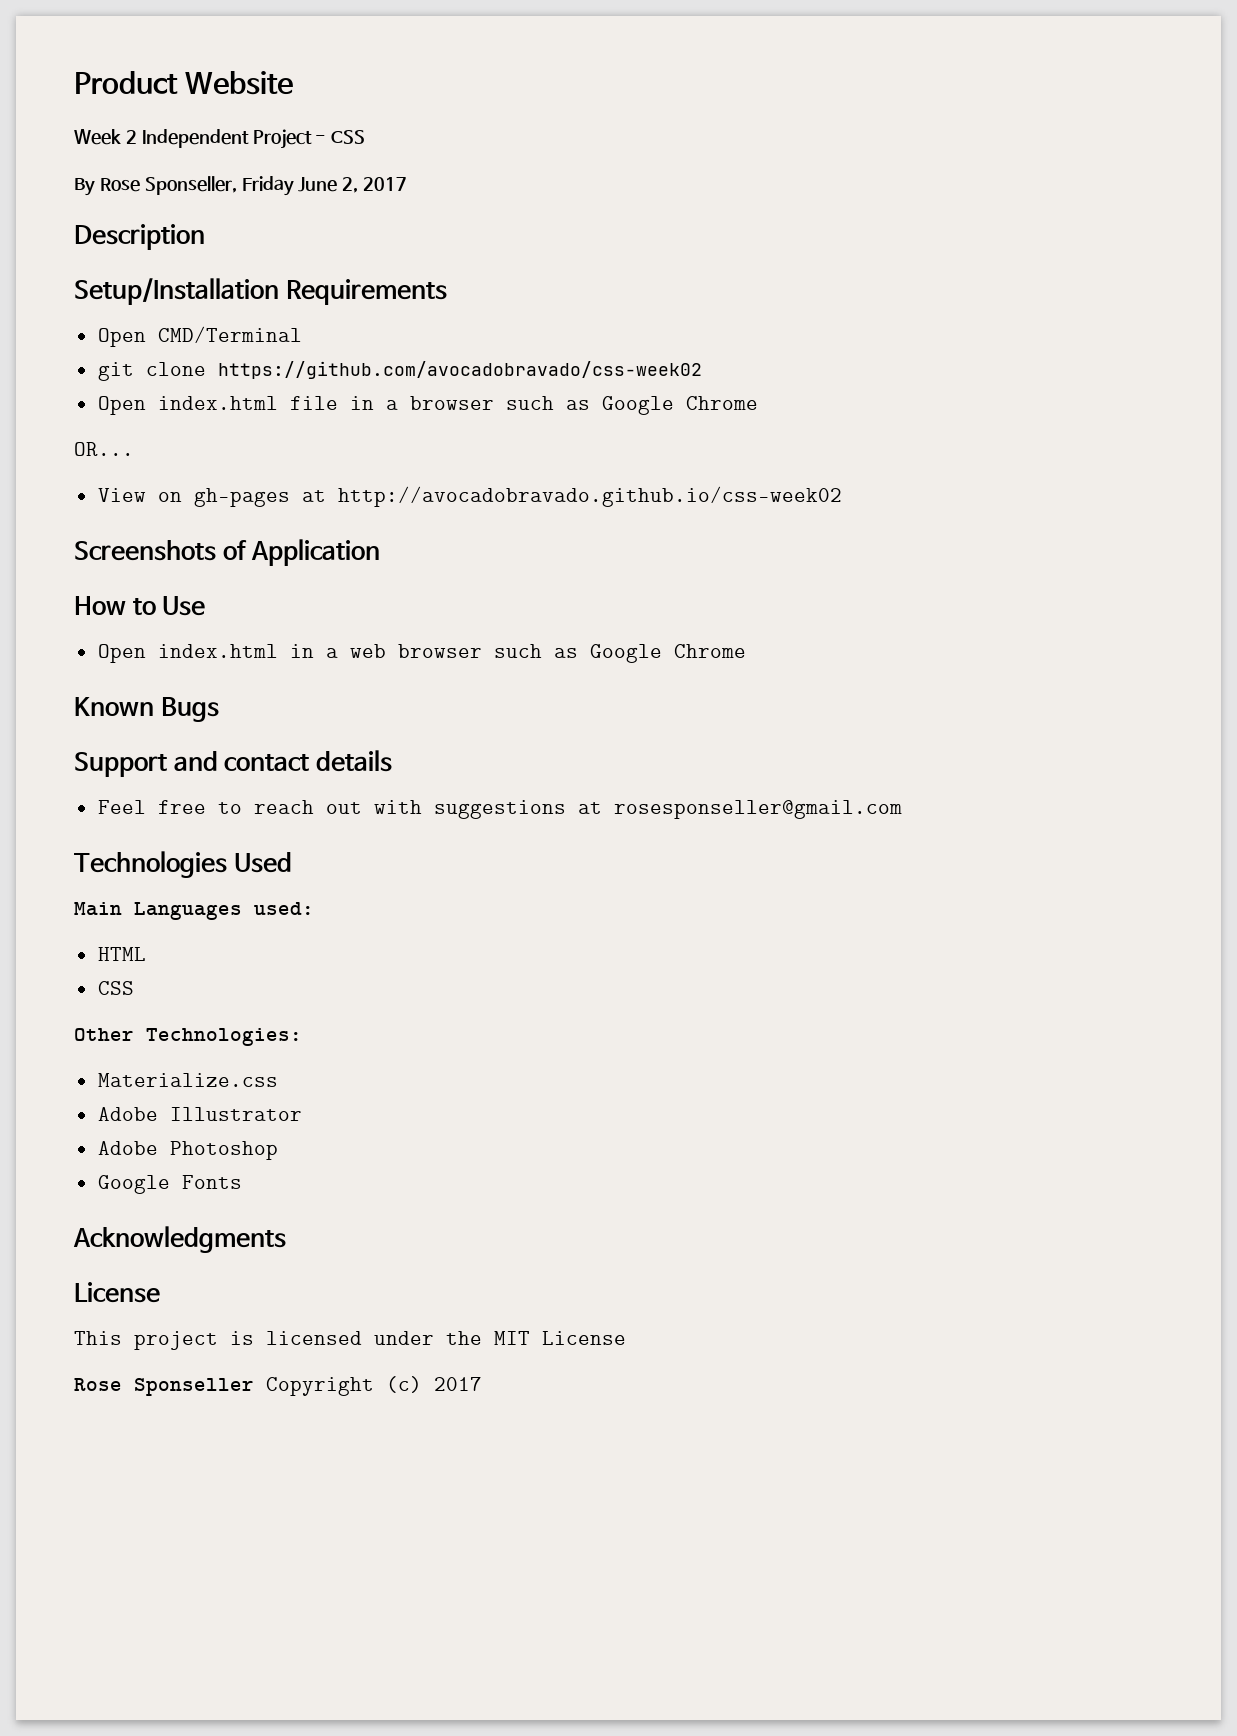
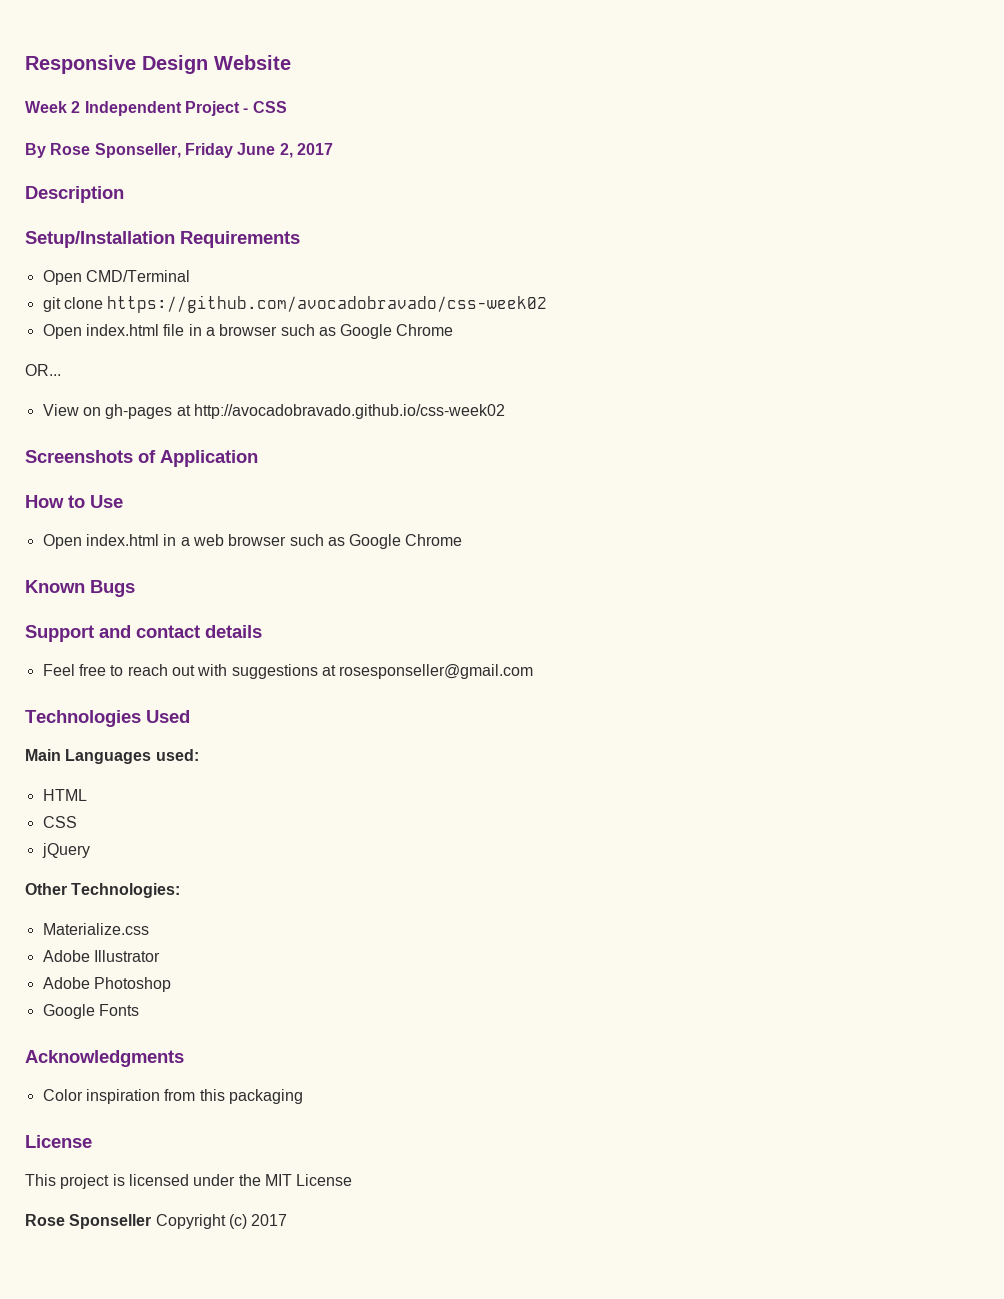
- Product Website
+ Responsive Design Website
+ jQuery
+ Color inspiration from this packaging

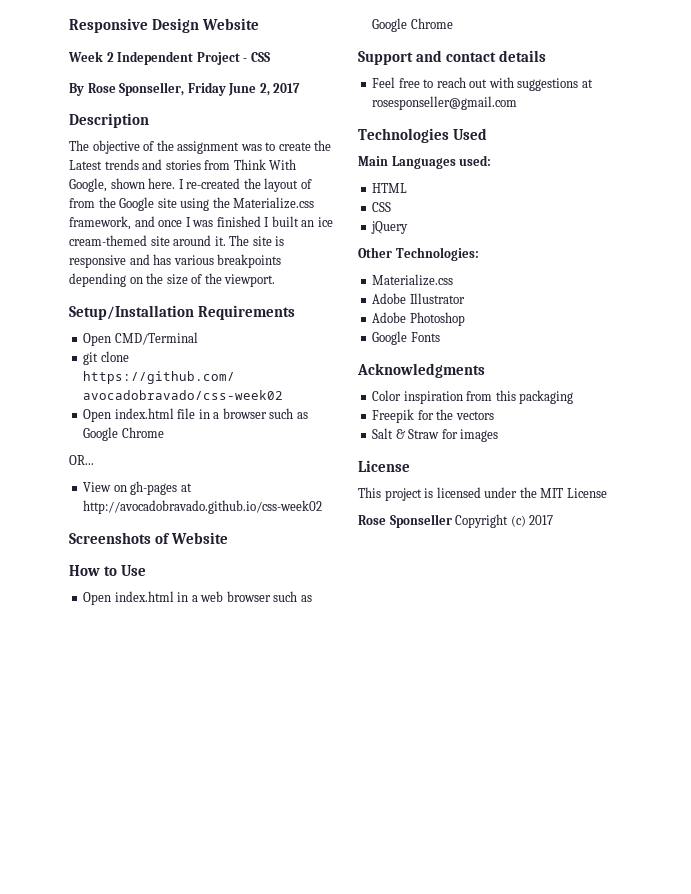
+ The objective of the assignment was to create the Latest trends and stories from Think With Google, shown here. I re-created the layout of from the Google site using the Materialize.css framework, and once I was finished I built an ice cream-themed site around it. The site is responsive and has various breakpoints depending on the size of the viewport.
- Screenshots of Application
+ Screenshots of Website
- Known Bugs
+ Freepik for the vectors
+ Salt & Straw for images

